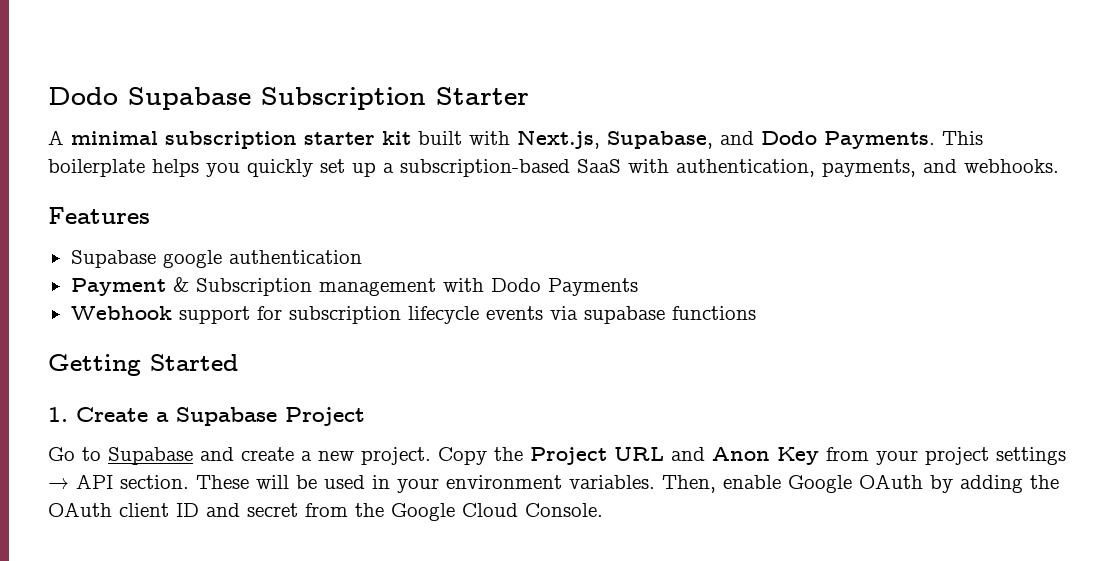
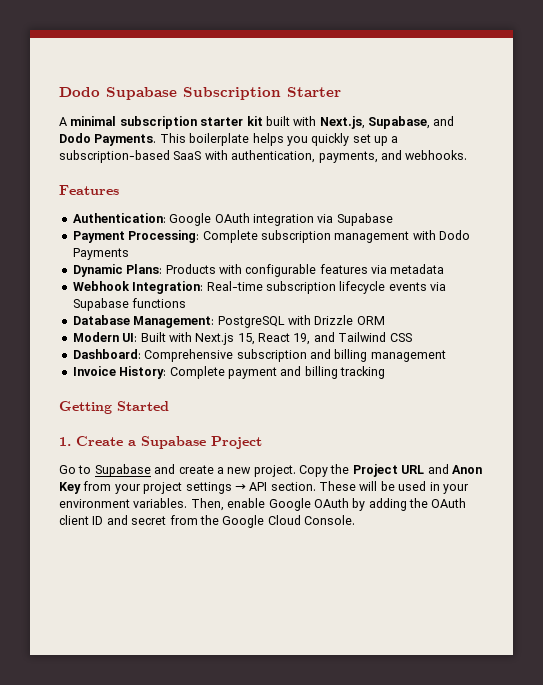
- Supabase google authentication
+ Authentication: Google OAuth integration via Supabase
- Payment & Subscription management with Dodo Payments
+ Payment Processing: Complete subscription management with Dodo Payments
+ Dynamic Plans: Products with configurable features via metadata
- Webhook support for subscription lifecycle events via supabase functions
+ Webhook Integration: Real-time subscription lifecycle events via Supabase functions
+ Database Management: PostgreSQL with Drizzle ORM
+ Modern UI: Built with Next.js 15, React 19, and Tailwind CSS
+ Dashboard: Comprehensive subscription and billing management
+ Invoice History: Complete payment and billing tracking

